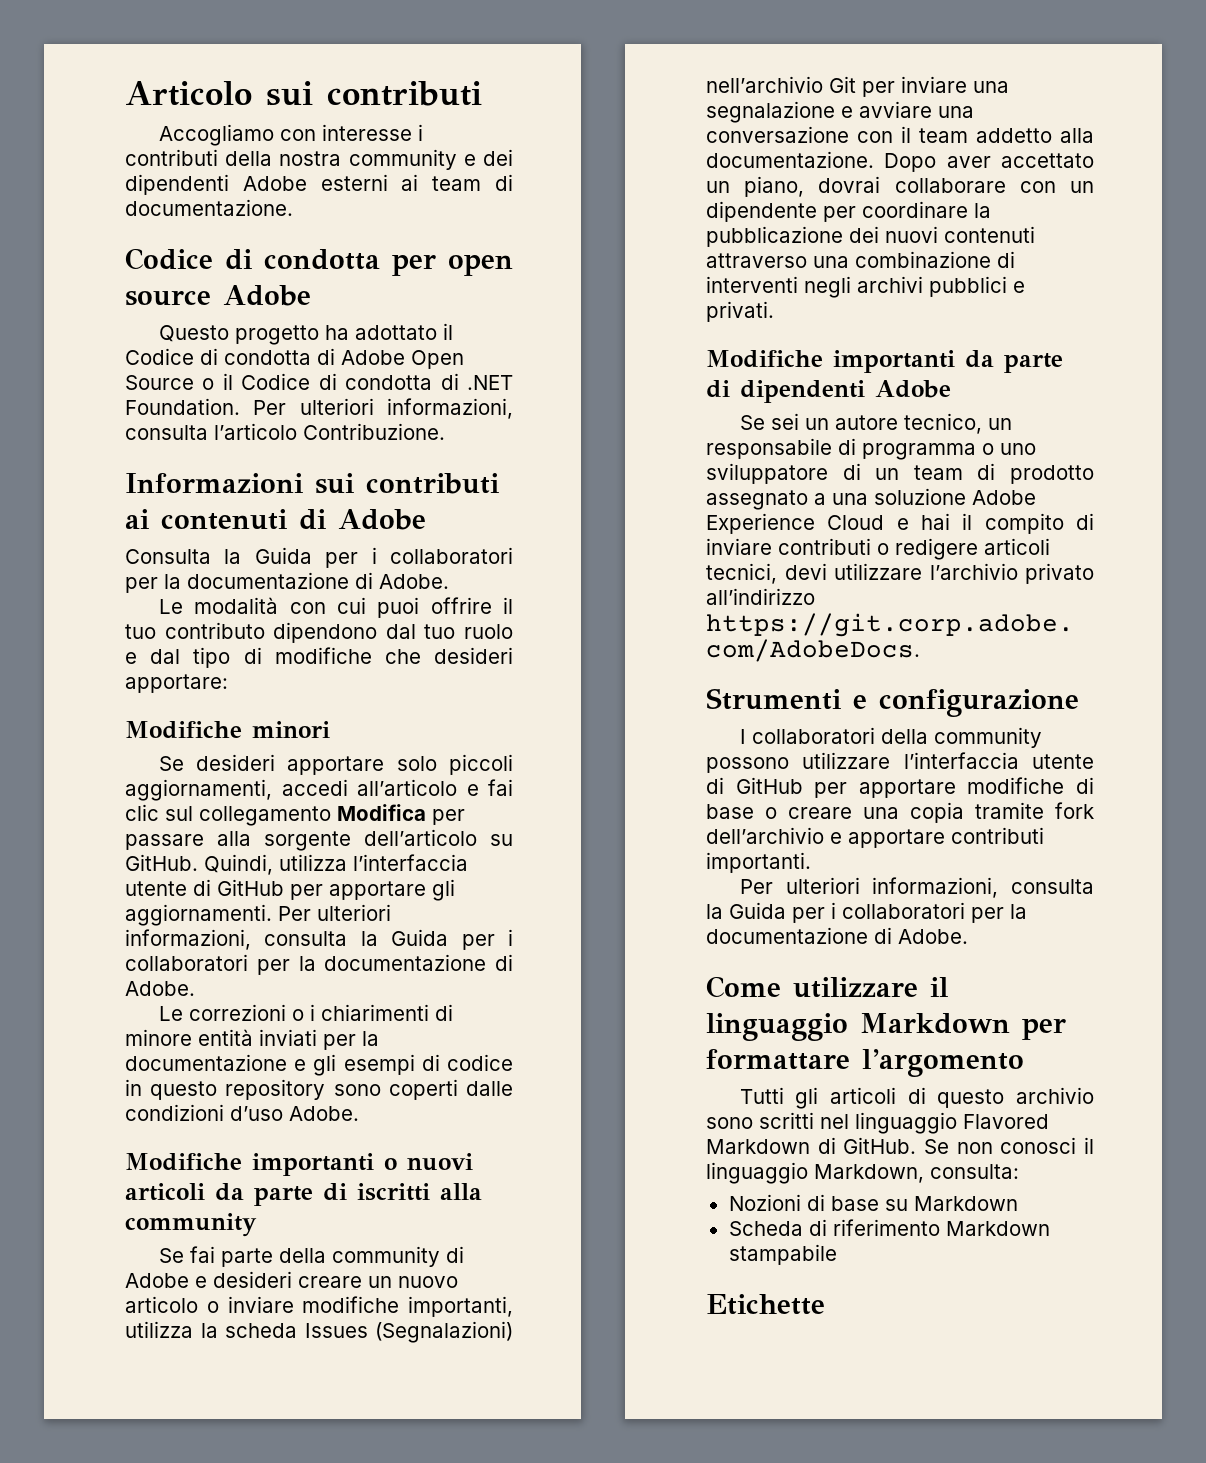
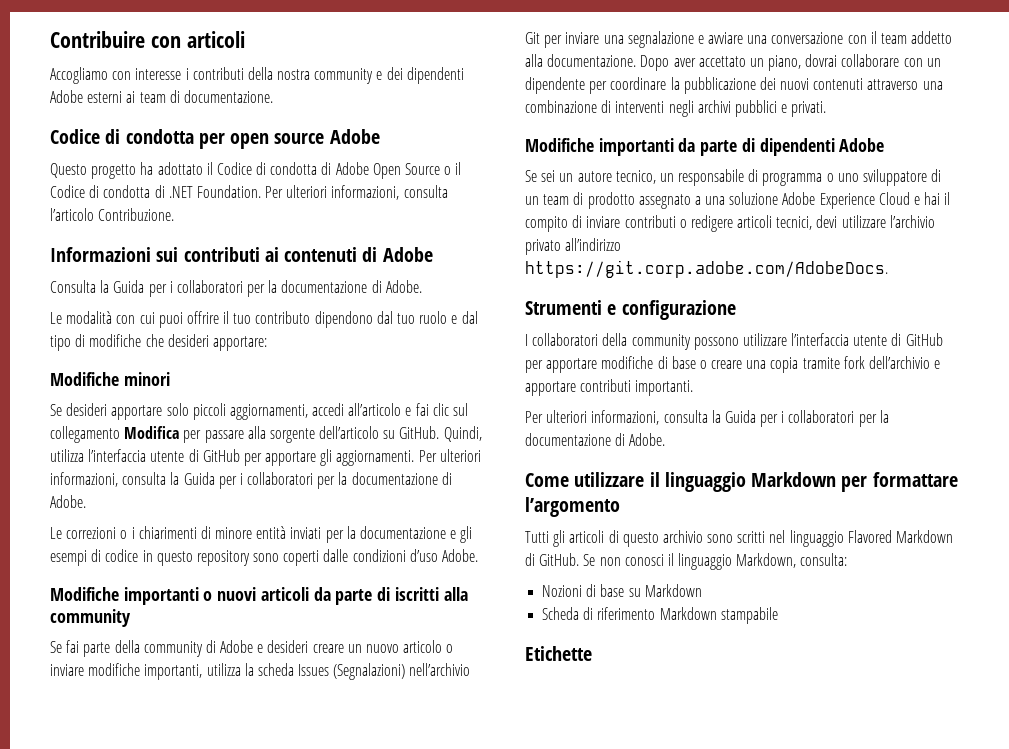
- Articolo sui contributi
+ Contribuire con articoli

